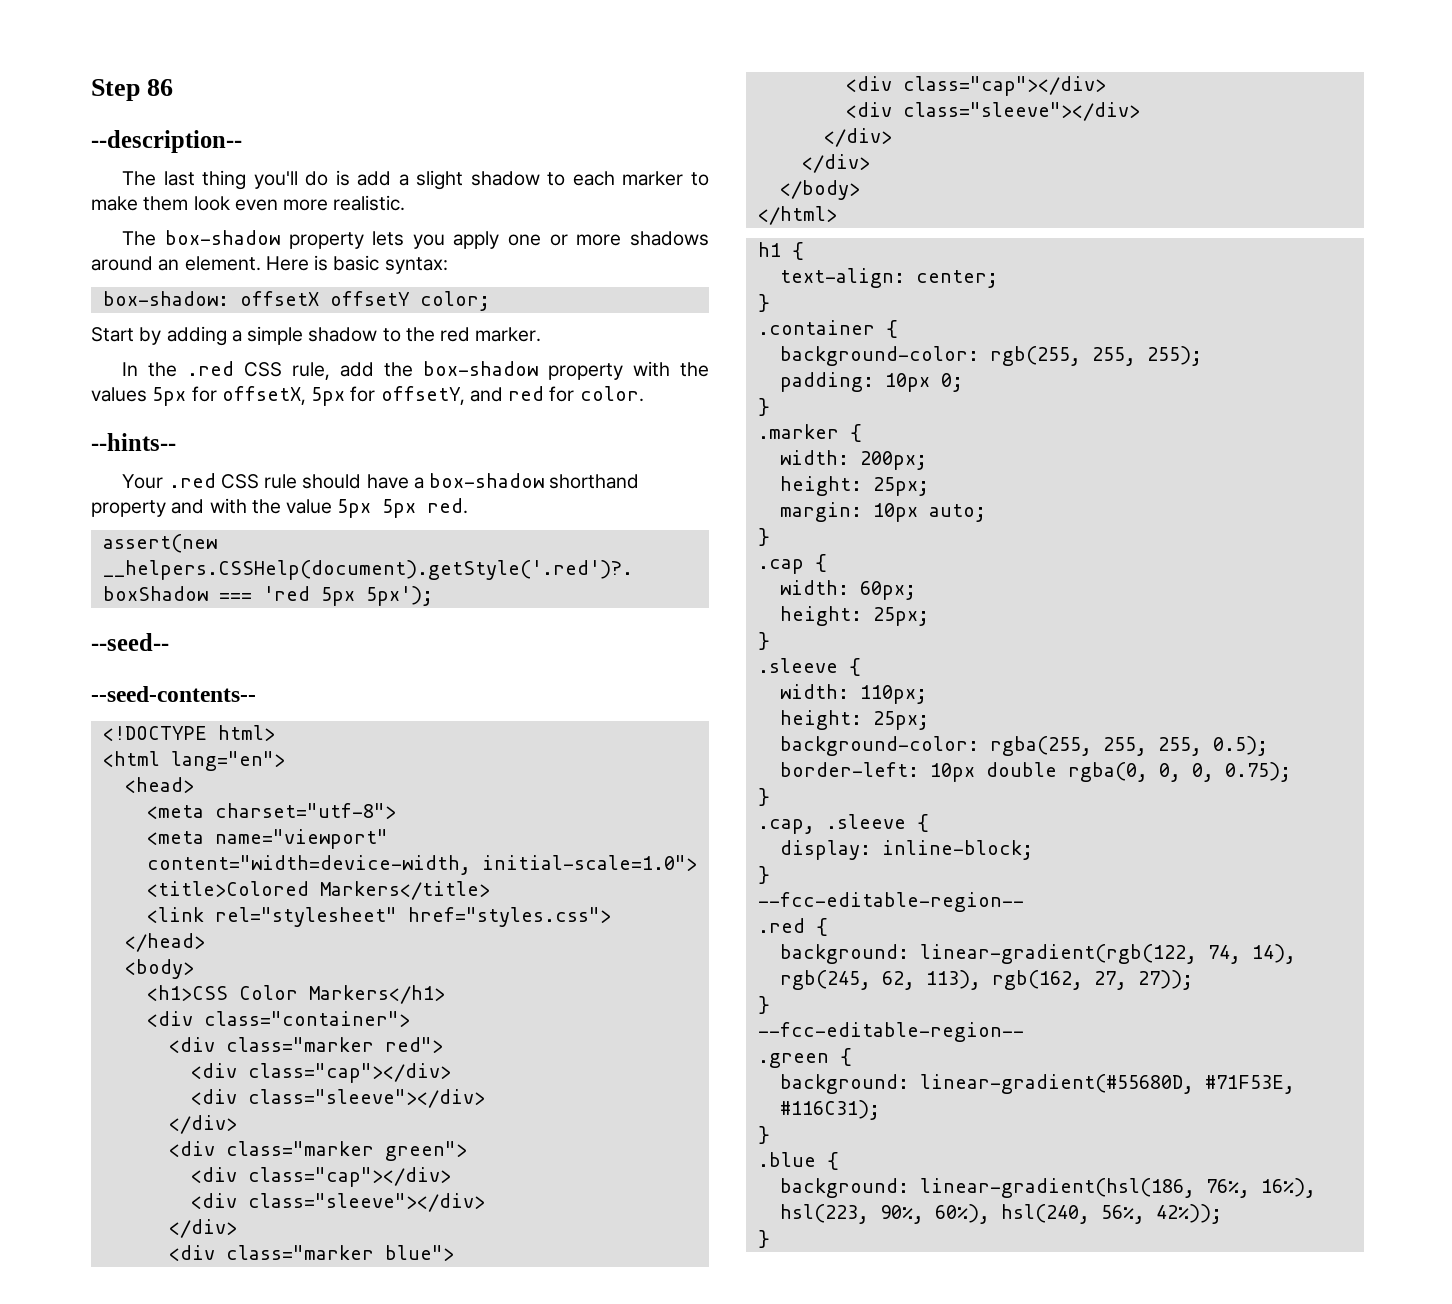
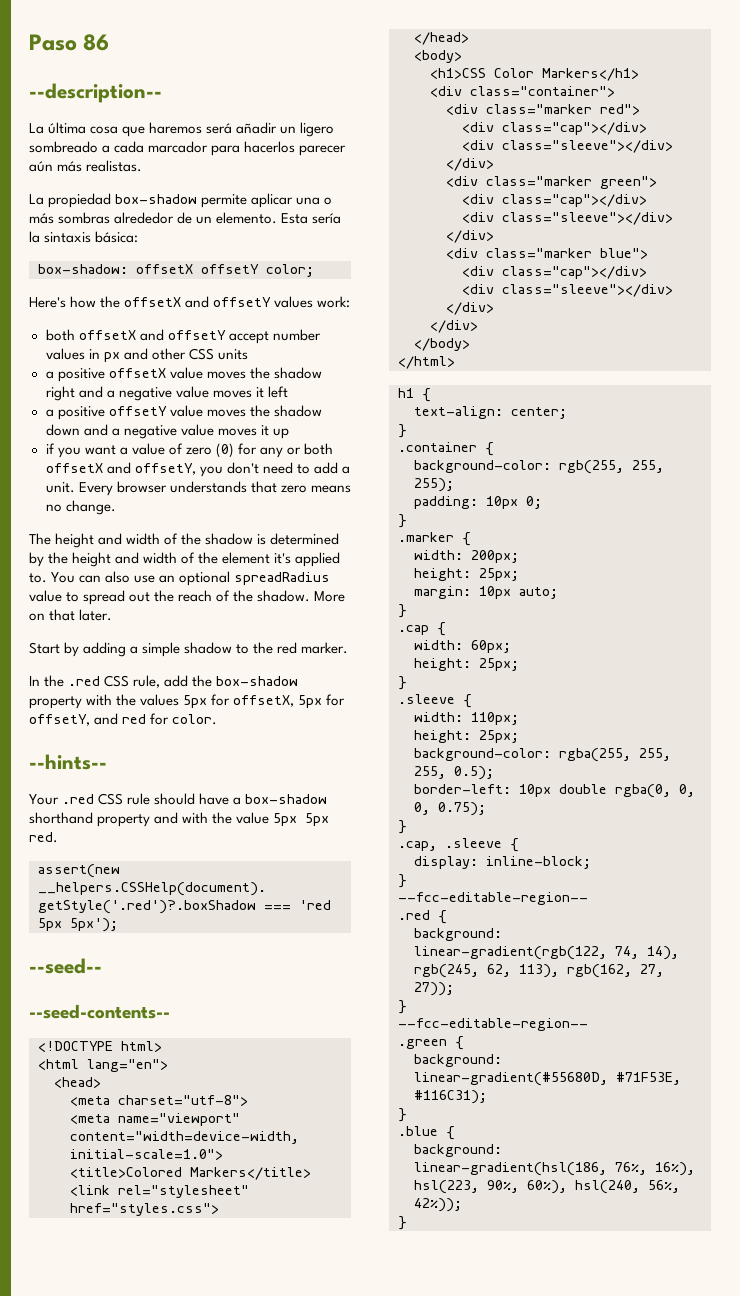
- Step 86
+ Paso 86
- The last thing you'll do is add a slight shadow to each marker to make them look even more realistic.
- The box-shadow property lets you apply one or more shadows around an element. Here is basic syntax:
+ La última cosa que haremos será añadir un ligero sombreado a cada marcador para hacerlos parecer aún más realistas.
+ La propiedad box-shadow permite aplicar una o más sombras alrededor de un elemento. Esta sería la sintaxis básica:
  box-shadow: offsetX offsetY color;
+ Here's how the offsetX and offsetY values work:
+ both offsetX and offsetY accept number values in px and other CSS units
+ a positive offsetX value moves the shadow right and a negative value moves it left
+ a positive offsetY value moves the shadow down and a negative value moves it up
+ if you want a value of zero (0) for any or both offsetX and offsetY, you don't need to add a unit. Every browser understands that zero means no change.
+ The height and width of the shadow is determined by the height and width of the element it's applied to. You can also use an optional spreadRadius value to spread out the reach of the shadow. More on that later.

